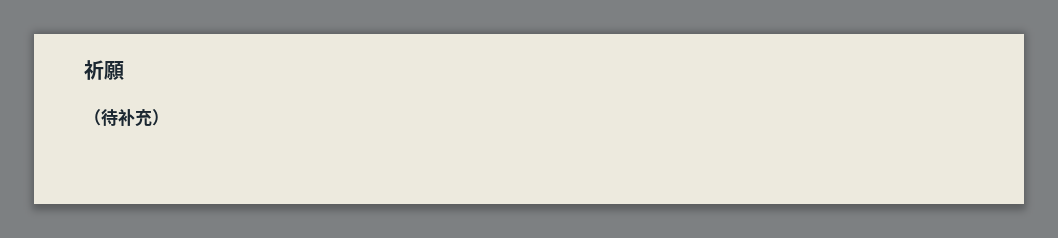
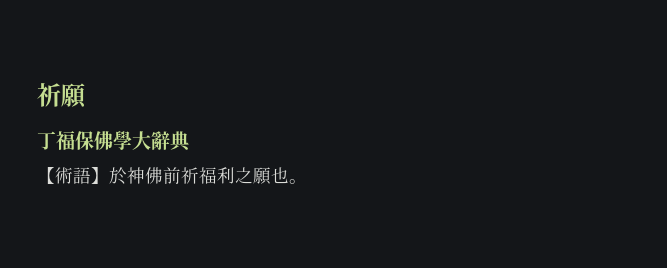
- （待补充）
+ 丁福保佛學大辭典
+ 【術語】於神佛前祈福利之願也。

